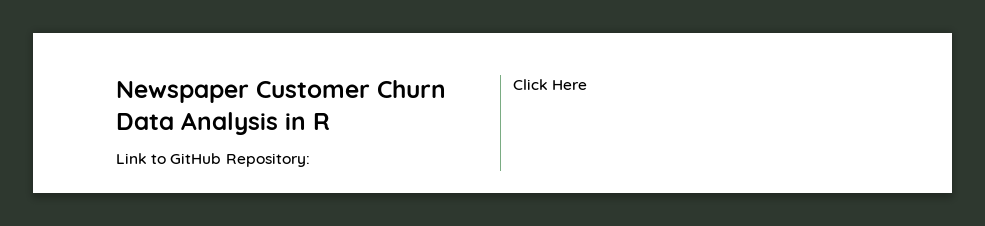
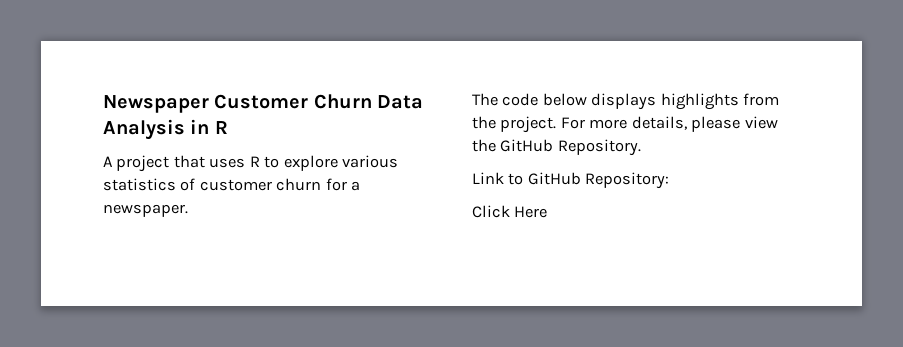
+ A project that uses R to explore various statistics of customer churn for a newspaper.
+ The code below displays highlights from the project. For more details, please view the GitHub Repository.

